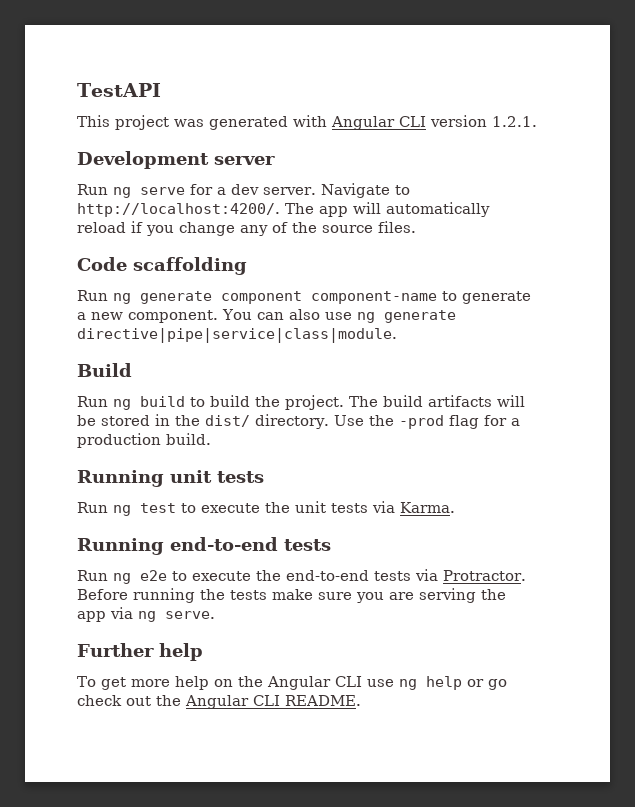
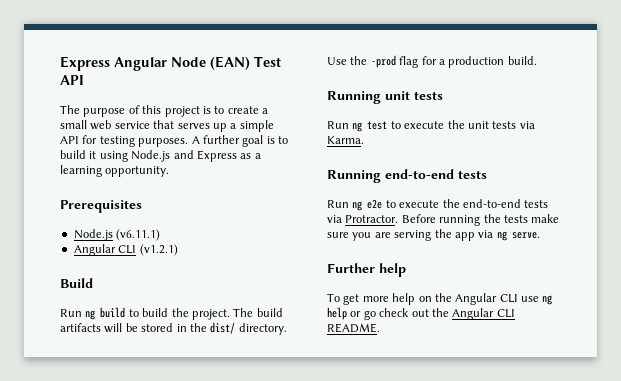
- TestAPI
- This project was generated with Angular CLI version 1.2.1.
- Development server
- Run ng serve for a dev server. Navigate to http://localhost:4200/. The app will automatically reload if you change any of the source files.
- Code scaffolding
- Run ng generate component component-name to generate a new component. You can also use ng generate directive|pipe|service|class|module.
+ Express Angular Node (EAN) Test API
+ The purpose of this project is to create a small web service that serves up a simple API for testing purposes. A further goal is to build it using Node.js and Express as a learning opportunity.
+ Prerequisites
+ Node.js (v6.11.1)
+ Angular CLI (v1.2.1)

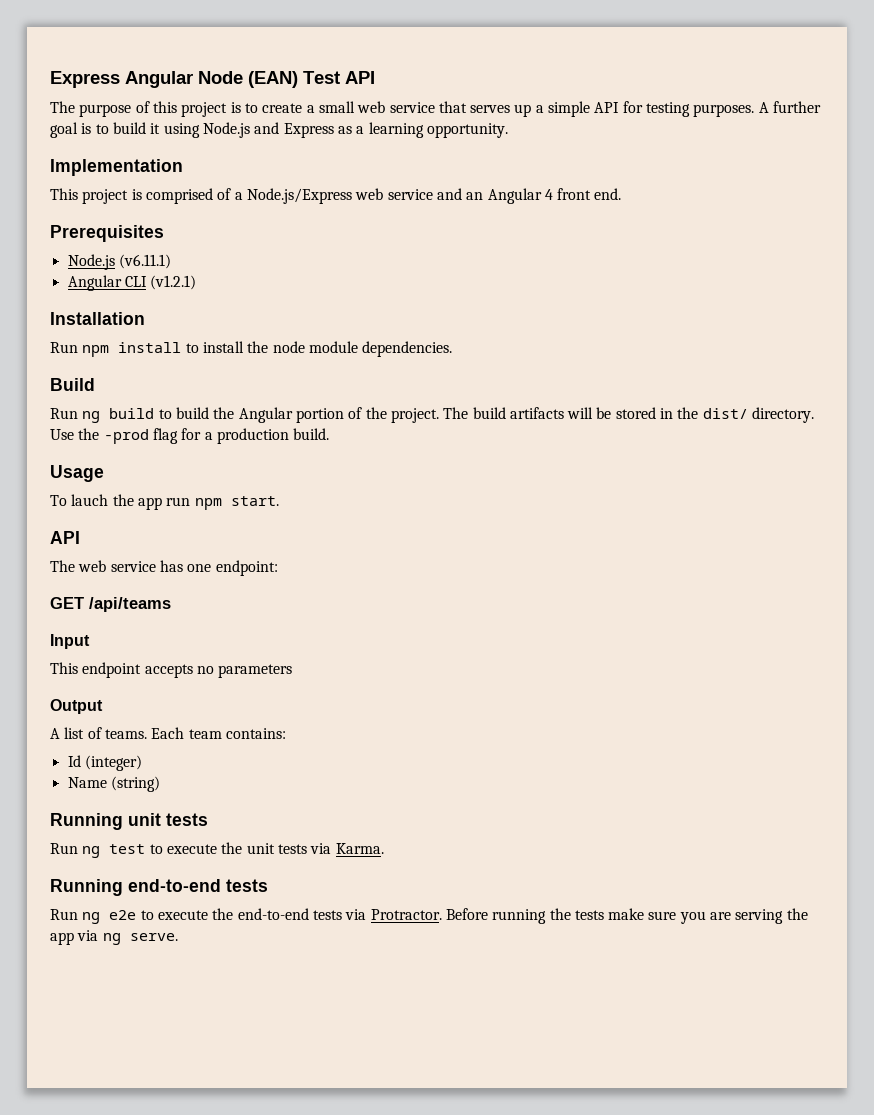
+ Implementation
+ This project is comprised of a Node.js/Express web service and an Angular 4 front end.
+ Installation
+ Run npm install to install the node module dependencies.
- Run ng build to build the project.
+ Run ng build to build the Angular portion of the project.
+ Usage
+ To lauch the app run npm start.
+ API
+ The web service has one endpoint:
+ GET /api/teams
+ Input
+ This endpoint accepts no parameters
+ Output
+ A list of teams. Each team contains:
+ Id (integer)
+ Name (string)
- Further help
- To get more help on the Angular CLI use ng help or go check out the Angular CLI README.

